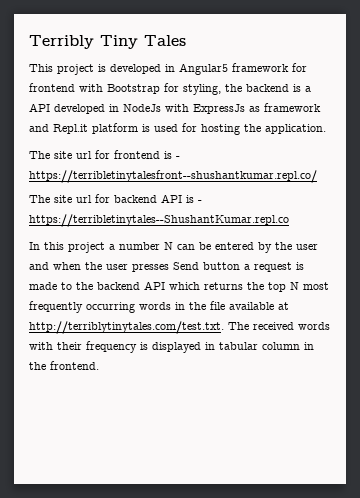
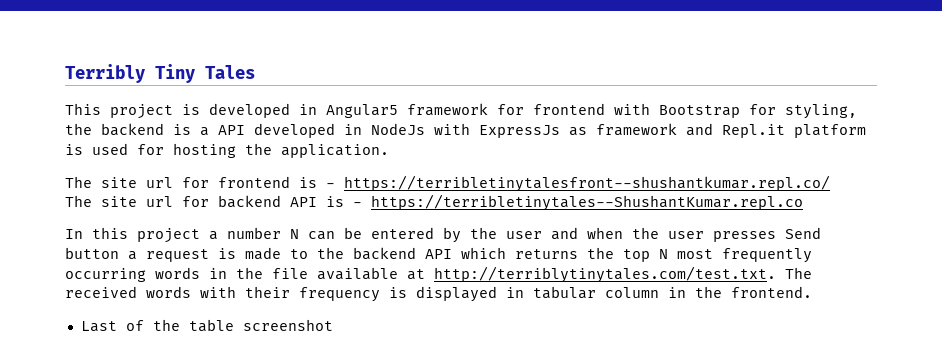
+ Last of the table screenshot

